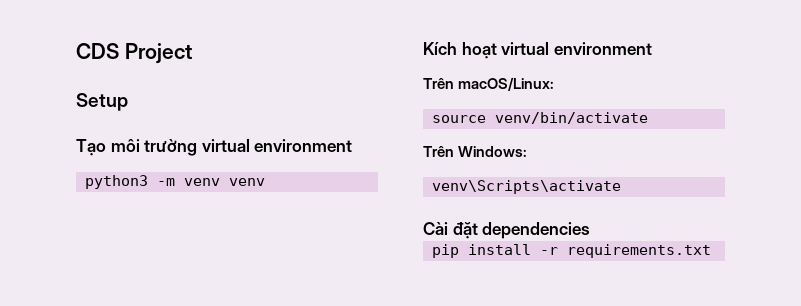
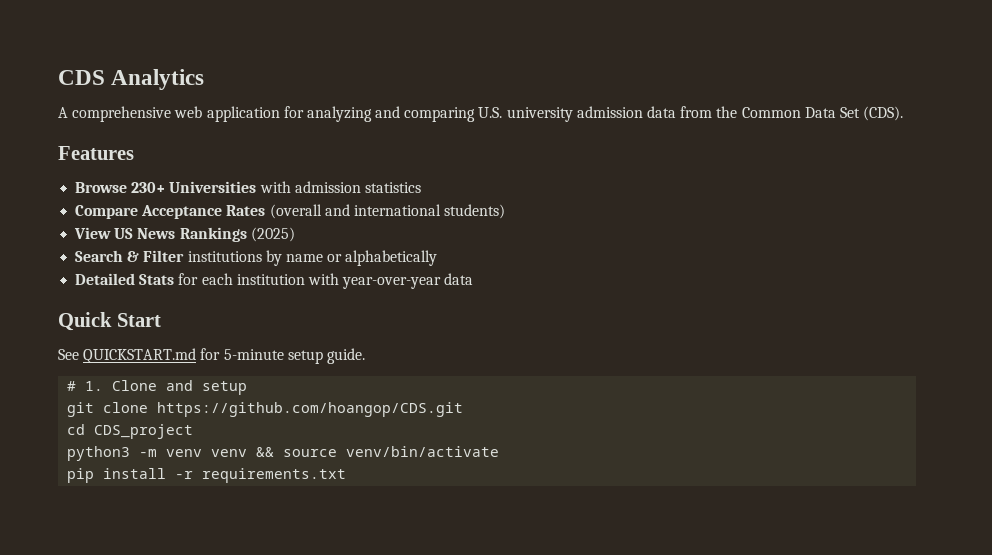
- CDS Project
- Setup
- Tạo môi trường virtual environment
- python3 -m venv venv
- Kích hoạt virtual environment
- Trên macOS/Linux:
- source venv/bin/activate
- Trên Windows:
- venv\Scripts\activate
- Cài đặt dependencies
+ CDS Analytics
+ A comprehensive web application for analyzing and comparing U.S. university admission data from the Common Data Set (CDS).
+ Features
+ Browse 230+ Universities with admission statistics
+ Compare Acceptance Rates (overall and international students)
+ View US News Rankings (2025)
+ Search & Filter institutions by name or alphabetically
+ Detailed Stats for each institution with year-over-year data
+ Quick Start
+ See QUICKSTART.md for 5-minute setup guide.
+ # 1. Clone and setup
+ git clone https://github.com/hoangop/CDS.git
+ cd CDS_project
+ python3 -m venv venv && source venv/bin/activate

